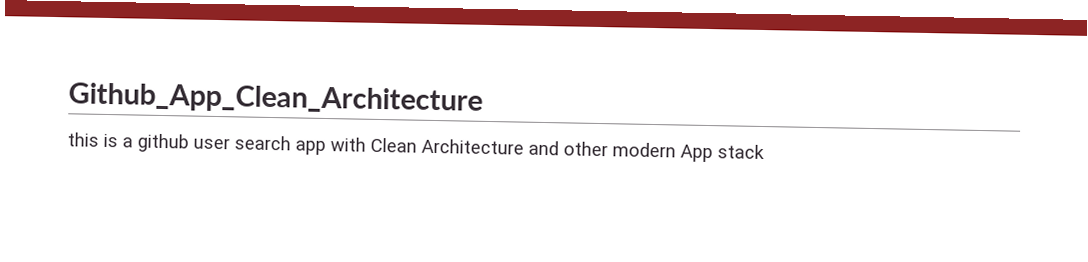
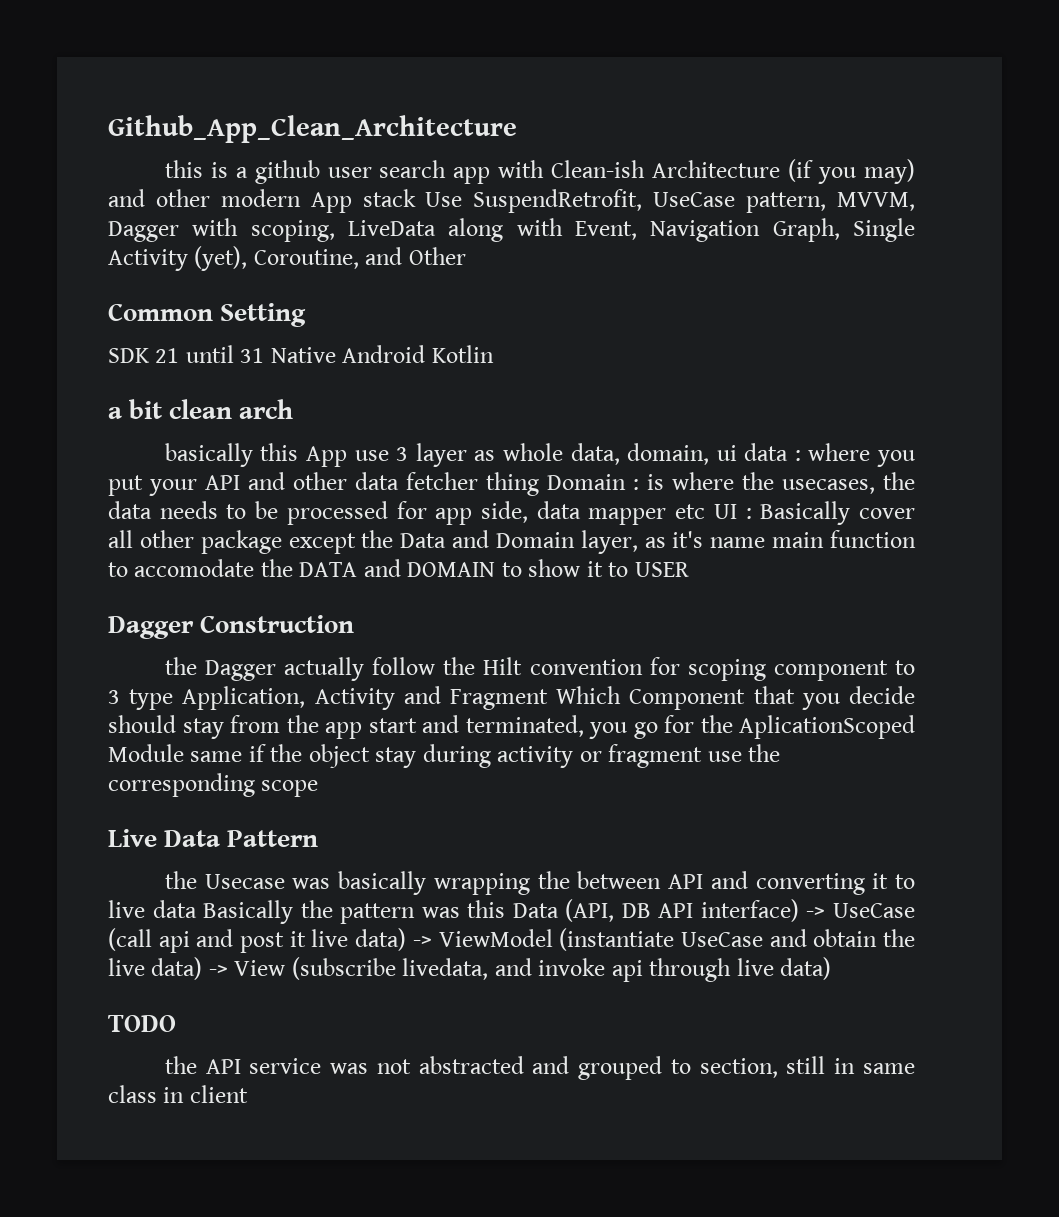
- this is a github user search app with Clean Architecture and other modern App stack
+ this is a github user search app with Clean-ish Architecture (if you may) and other modern App stack Use SuspendRetrofit, UseCase pattern, MVVM, Dagger with scoping, LiveData along with Event, Navigation Graph, Single Activity (yet), Coroutine, and Other
+ Common Setting
+ SDK 21 until 31 Native Android Kotlin
+ a bit clean arch
+ basically this App use 3 layer as whole data, domain, ui data : where you put your API and other data fetcher thing Domain : is where the usecases, the data needs to be processed for app side, data mapper etc UI : Basically cover all other package except the Data and Domain layer, as it's name main function to accomodate the DATA and DOMAIN to show it to USER
+ Dagger Construction
+ the Dagger actually follow the Hilt convention for scoping component to 3 type Application, Activity and Fragment Which Component that you decide should stay from the app start and terminated, you go for the AplicationScoped Module same if the object stay during activity or fragment use the corresponding scope
+ Live Data Pattern
+ the Usecase was basically wrapping the between API and converting it to live data Basically the pattern was this Data (API, DB API interface) -> UseCase (call api and post it live data) -> ViewModel (instantiate UseCase and obtain the live data) -> View (subscribe livedata, and invoke api through live data)
+ TODO
+ the API service was not abstracted and grouped to section, still in same class in client

